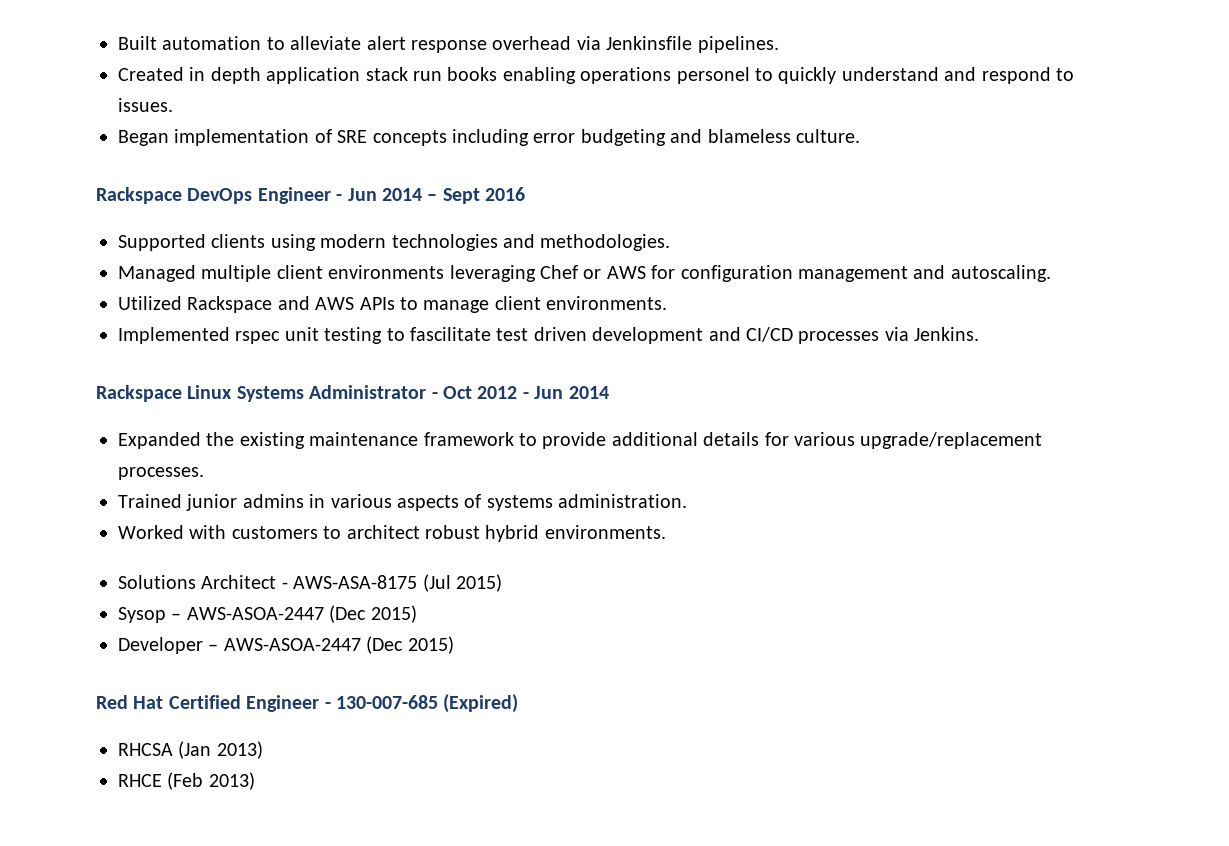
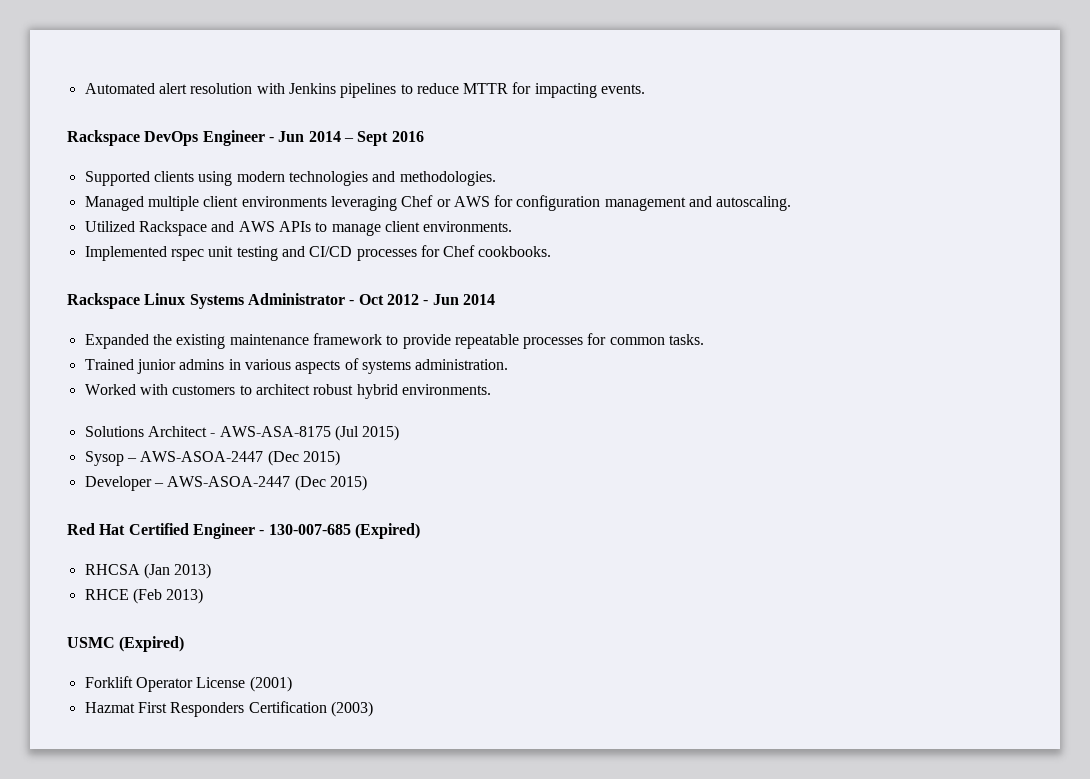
- Built automation to alleviate alert response overhead via Jenkinsfile pipelines.
- Created in depth application stack run books enabling operations personel to quickly understand and respond to issues.
- Began implementation of SRE concepts including error budgeting and blameless culture.
+ Automated alert resolution with Jenkins pipelines to reduce MTTR for impacting events.
- Implemented rspec unit testing to fascilitate test driven development and CI/CD processes via Jenkins.
+ Implemented rspec unit testing and CI/CD processes for Chef cookbooks.
- Expanded the existing maintenance framework to provide additional details for various upgrade/replacement processes.
+ Expanded the existing maintenance framework to provide repeatable processes for common tasks.
+ USMC (Expired)
+ Forklift Operator License (2001)
+ Hazmat First Responders Certification (2003)

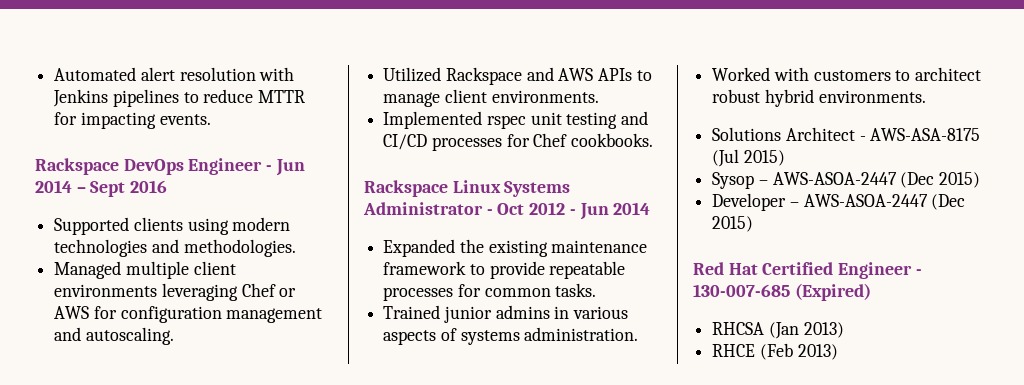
- USMC (Expired)
- Forklift Operator License (2001)
- Hazmat First Responders Certification (2003)

